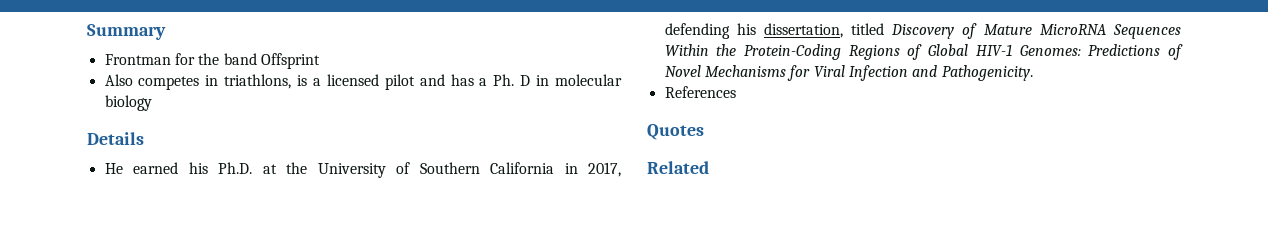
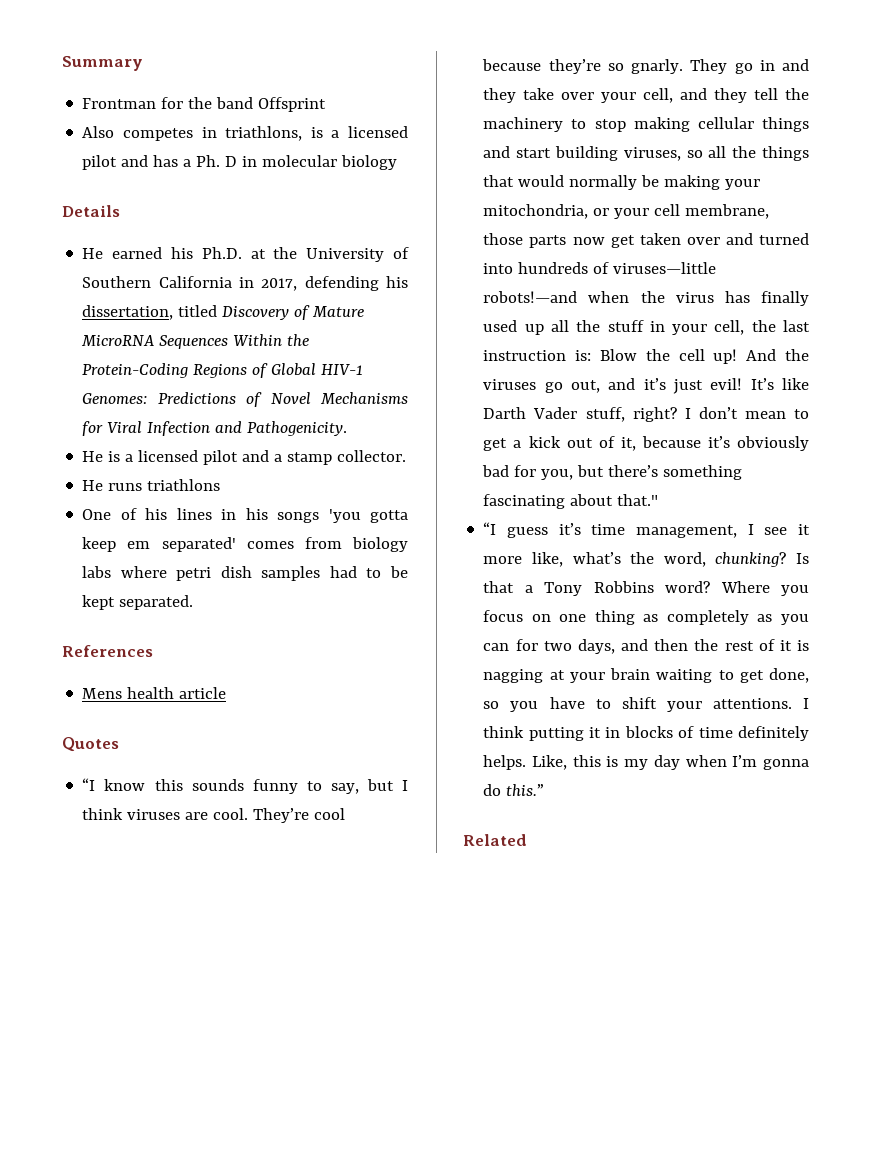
+ He is a licensed pilot and a stamp collector.
+ He runs triathlons
+ One of his lines in his songs 'you gotta keep em separated' comes from biology labs where petri dish samples had to be kept separated.
  References
+ Mens health article
  Quotes
+ “I know this sounds funny to say, but I think viruses are cool. They’re cool because they’re so gnarly. They go in and they take over your cell, and they tell the machinery to stop making cellular things and start building viruses, so all the things that would normally be making your mitochondria, or your cell membrane, those parts now get taken over and turned into hundreds of viruses—little robots!—and when the virus has finally used up all the stuff in your cell, the last instruction is: Blow the cell up! And the viruses go out, and it’s just evil! It’s like Darth Vader stuff, right? I don’t mean to get a kick out of it, because it’s obviously bad for you, but there’s something fascinating about that."
+ “I guess it’s time management, I see it more like, what’s the word, chunking? Is that a Tony Robbins word? Where you focus on one thing as completely as you can for two days, and then the rest of it is nagging at your brain waiting to get done, so you have to shift your attentions. I think putting it in blocks of time definitely helps. Like, this is my day when I’m gonna do this.”

